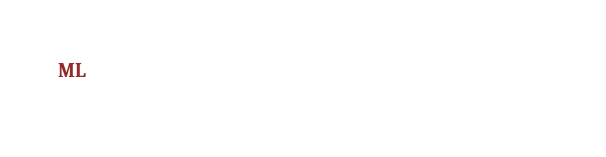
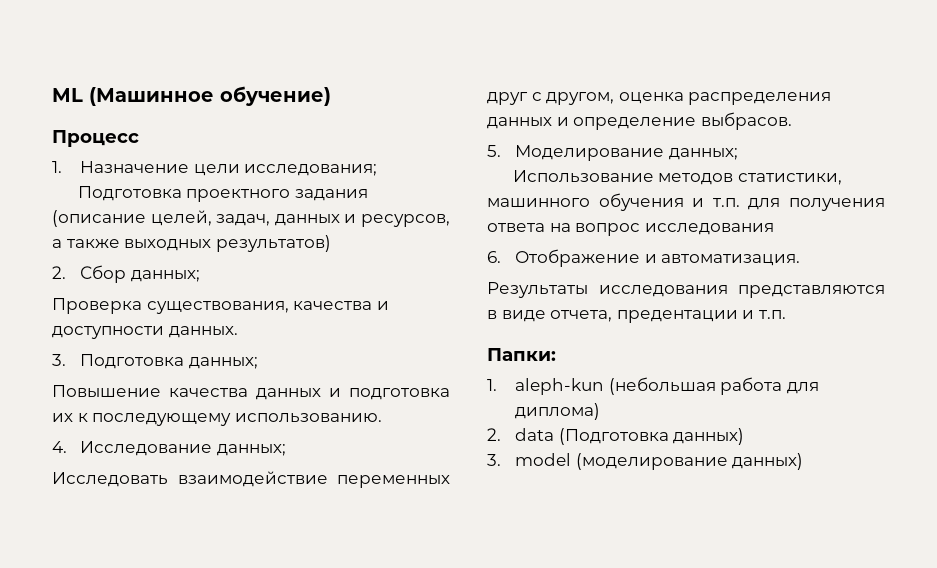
- ML
+ ML (Машинное обучение)
+ Процесс
+ 1. Назначение цели исследования;
+ Подготовка проектного задания (описание целей, задач, данных и ресурсов, а также выходных результатов)
+ 2. Сбор данных;
+ Проверка существования, качества и доступности данных.
+ 3. Подготовка данных;
+ Повышение качества данных и подготовка их к последующему использованию.
+ 4. Исследование данных;
+ Исследовать взаимодействие переменных друг с другом, оценка распределения данных и определение выбрасов.
+ 5. Моделирование данных;
+ Использование методов статистики, машинного обучения и т.п. для получения ответа на вопрос исследования
+ 6. Отображение и автоматизация.
+ Результаты исследования представляются в виде отчета, предентации и т.п.
+ Папки:
+ 1. aleph-kun (небольшая работа для диплома)
+ 2. data (Подготовка данных)
+ 3. model (моделирование данных)

